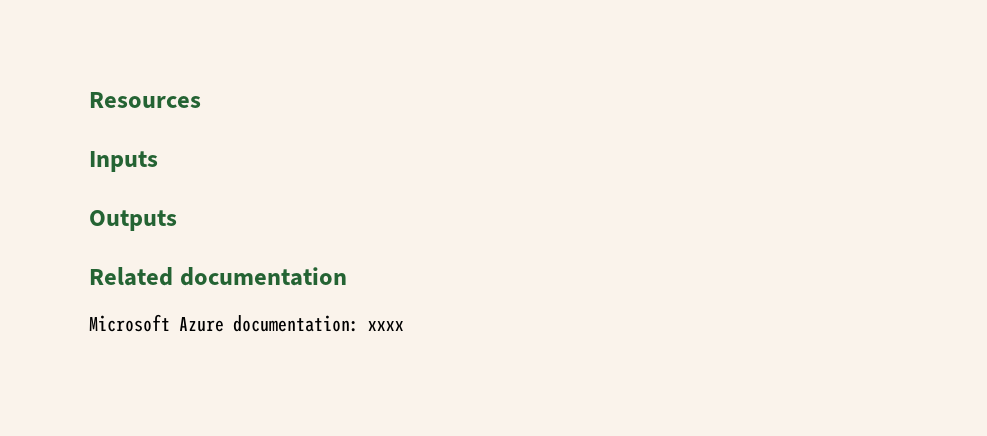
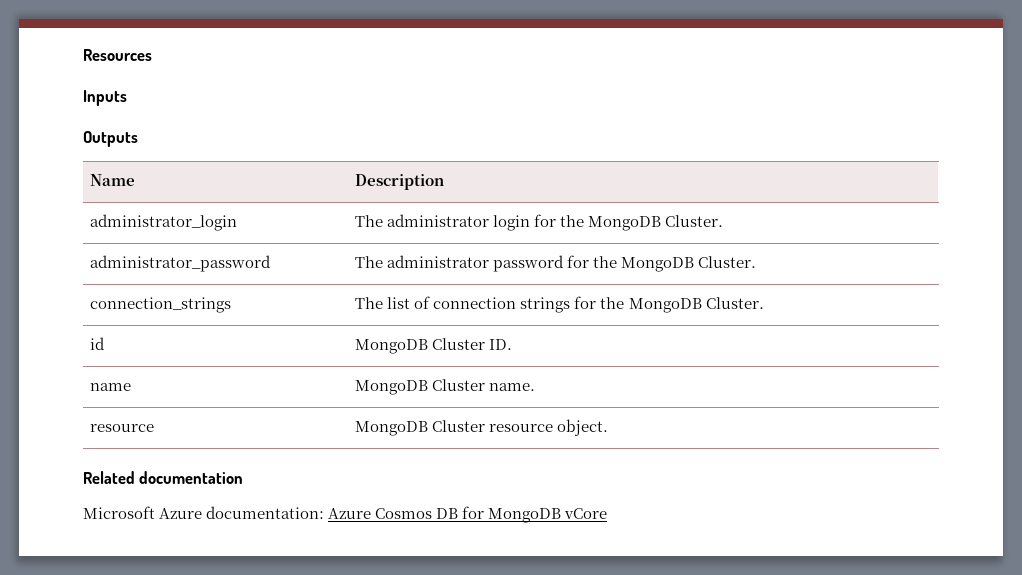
+ Name | Description
+ administrator_login | The administrator login for the MongoDB Cluster.
+ administrator_password | The administrator password for the MongoDB Cluster.
+ connection_strings | The list of connection strings for the MongoDB Cluster.
+ id | MongoDB Cluster ID.
+ name | MongoDB Cluster name.
+ resource | MongoDB Cluster resource object.
- Microsoft Azure documentation: xxxx
+ Microsoft Azure documentation: Azure Cosmos DB for MongoDB vCore

